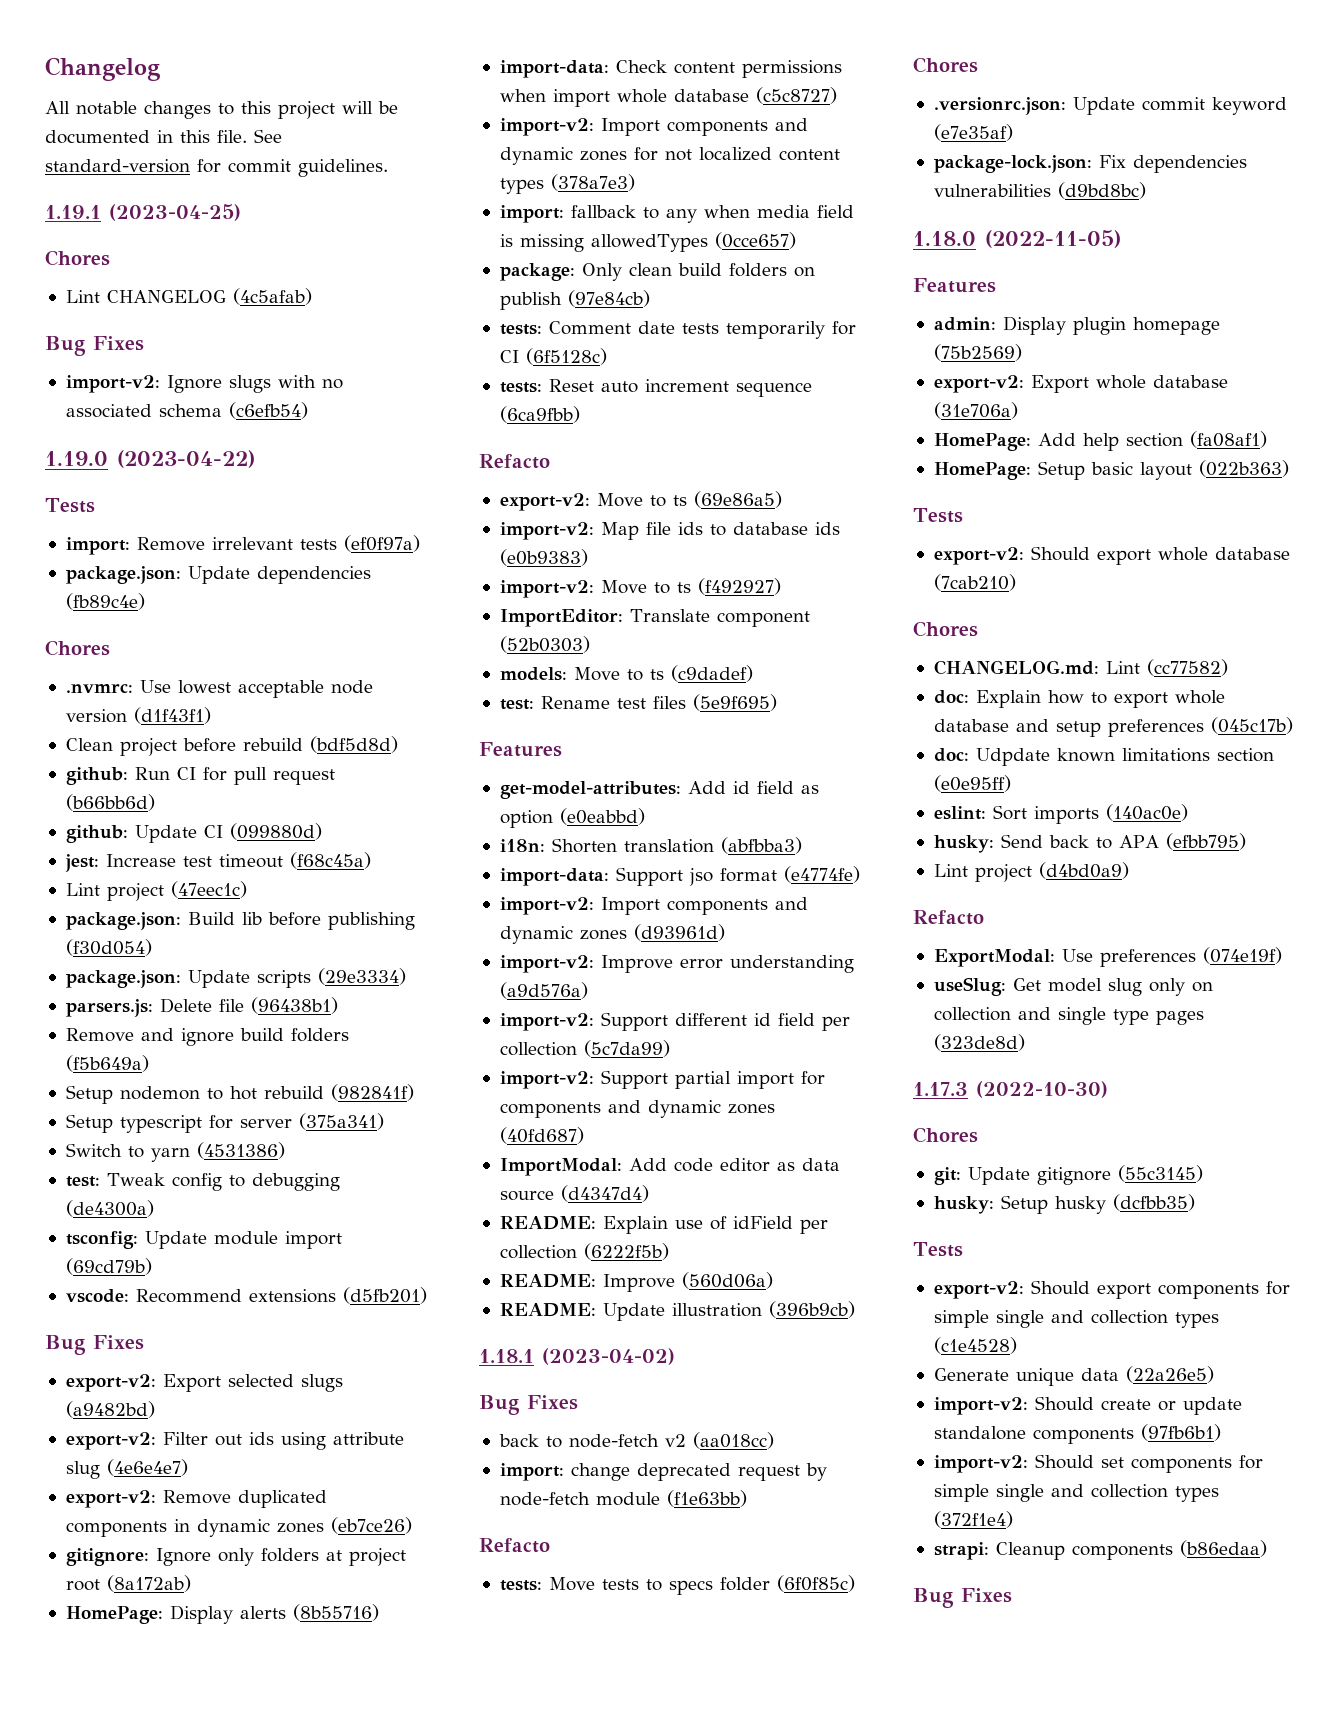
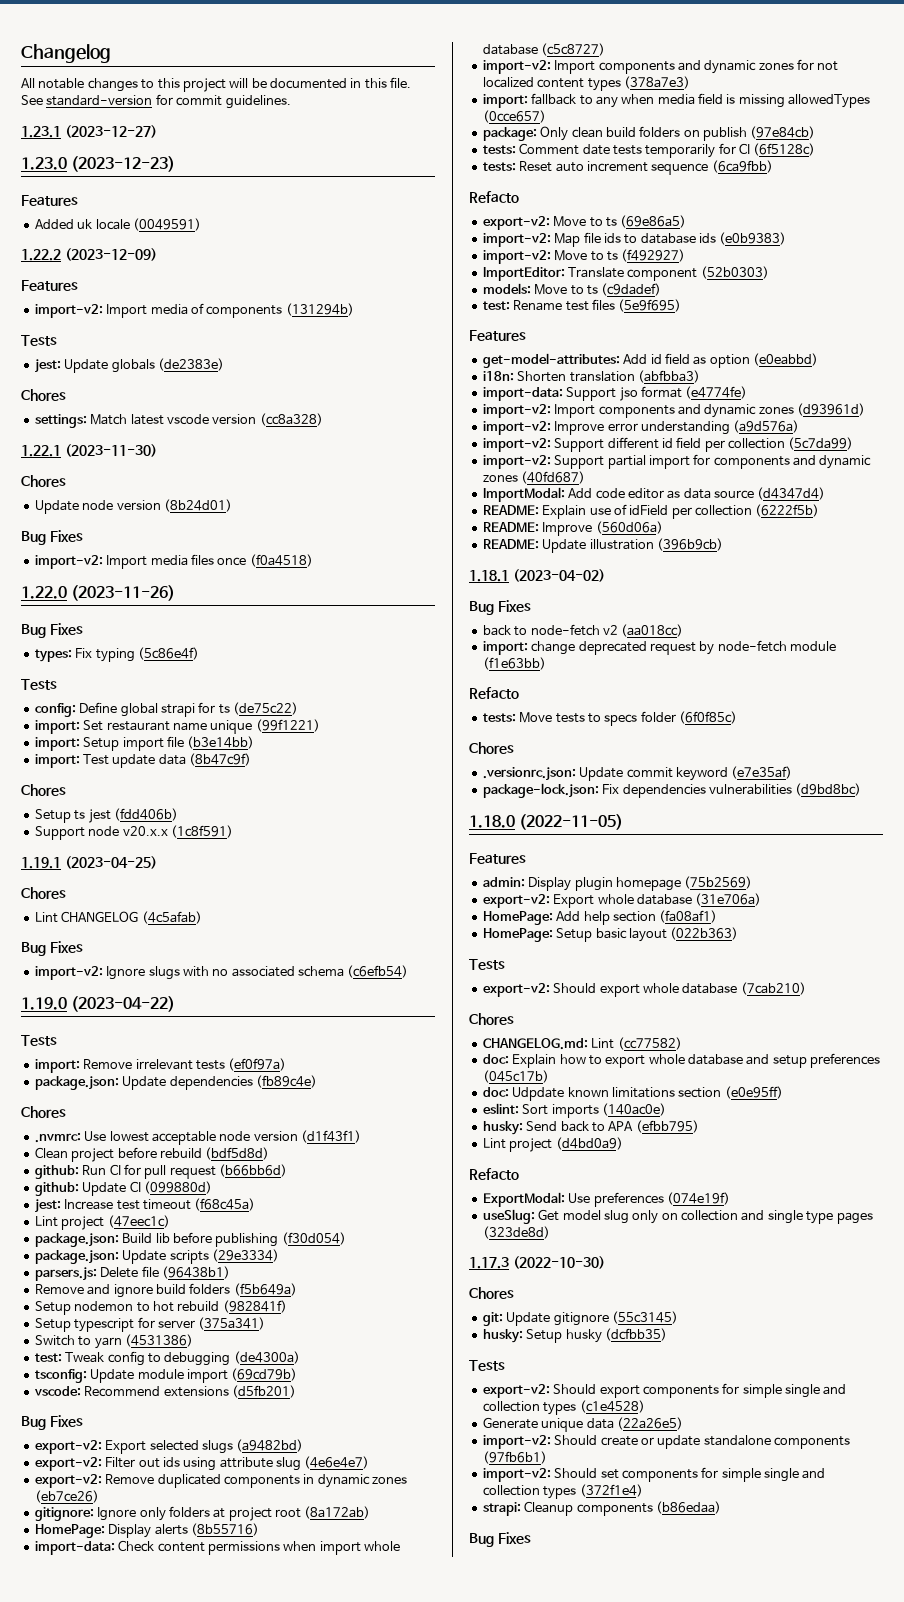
+ 1.23.1 (2023-12-27)
+ 1.23.0 (2023-12-23)
+ Features
+ Added uk locale (0049591)
+ 1.22.2 (2023-12-09)
+ Features
+ import-v2: Import media of components (131294b)
+ Tests
+ jest: Update globals (de2383e)
+ Chores
+ settings: Match latest vscode version (cc8a328)
+ 1.22.1 (2023-11-30)
+ Chores
+ Update node version (8b24d01)
+ Bug Fixes
+ import-v2: Import media files once (f0a4518)
+ 1.22.0 (2023-11-26)
+ Bug Fixes
+ types: Fix typing (5c86e4f)
+ Tests
+ config: Define global strapi for ts (de75c22)
+ import: Set restaurant name unique (99f1221)
+ import: Setup import file (b3e14bb)
+ import: Test update data (8b47c9f)
+ Chores
+ Setup ts jest (fdd406b)
+ Support node v20.x.x (1c8f591)

